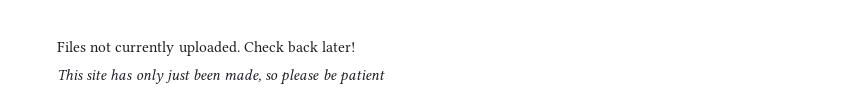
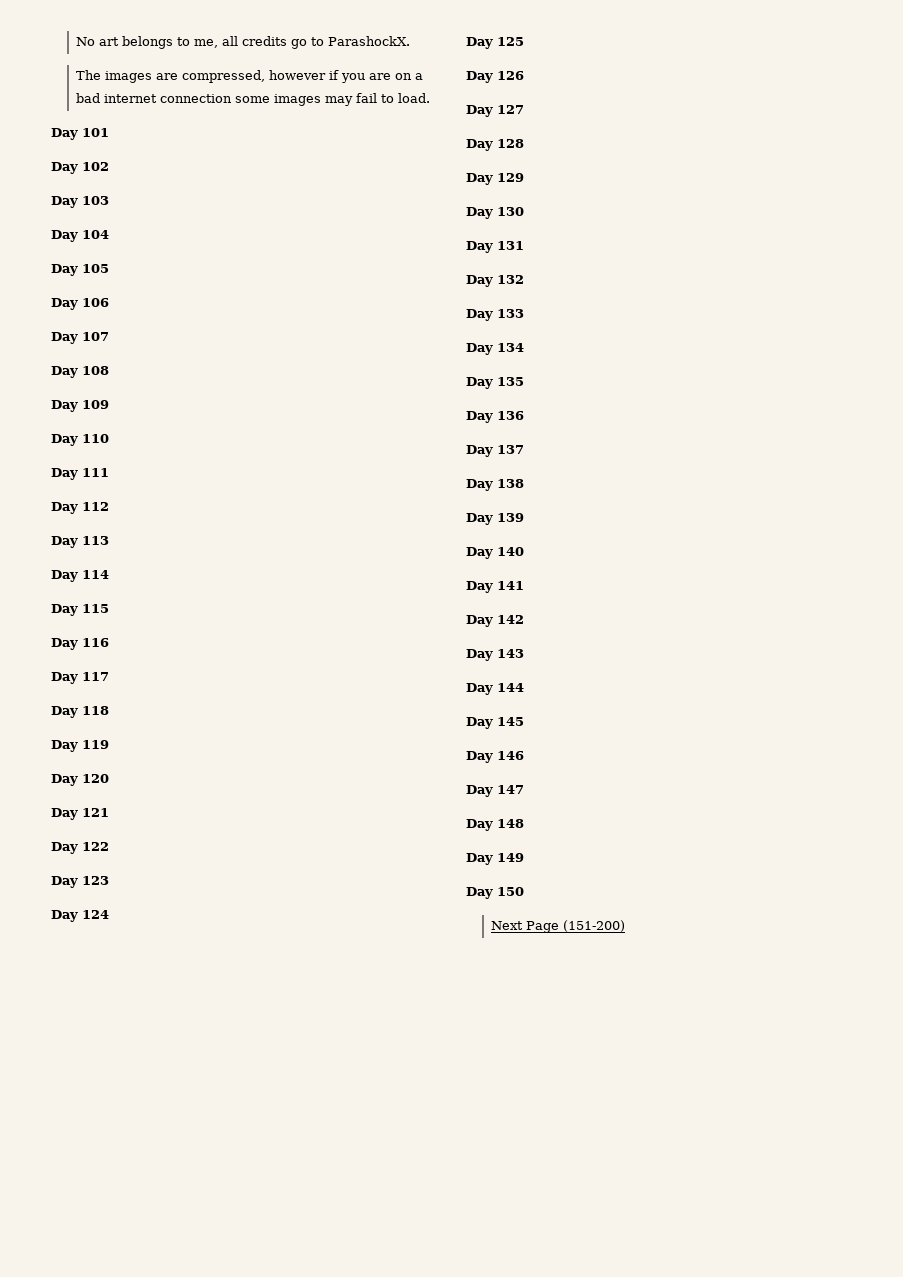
- Files not currently uploaded. Check back later!
- This site has only just been made, so please be patient
+ No art belongs to me, all credits go to ParashockX.
+ The images are compressed, however if you are on a bad internet connection some images may fail to load.
+ Day 101
+ Day 102
+ Day 103
+ Day 104
+ Day 105
+ Day 106
+ Day 107
+ Day 108
+ Day 109
+ Day 110
+ Day 111
+ Day 112
+ Day 113
+ Day 114
+ Day 115
+ Day 116
+ Day 117
+ Day 118
+ Day 119
+ Day 120
+ Day 121
+ Day 122
+ Day 123
+ Day 124
+ Day 125
+ Day 126
+ Day 127
+ Day 128
+ Day 129
+ Day 130
+ Day 131
+ Day 132
+ Day 133
+ Day 134
+ Day 135
+ Day 136
+ Day 137
+ Day 138
+ Day 139
+ Day 140
+ Day 141
+ Day 142
+ Day 143
+ Day 144
+ Day 145
+ Day 146
+ Day 147
+ Day 148
+ Day 149
+ Day 150
+ Next Page (151-200)

